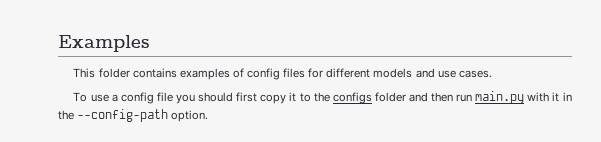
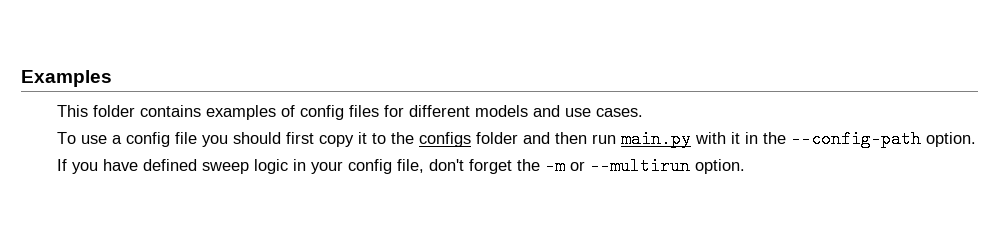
+ If you have defined sweep logic in your config file, don't forget the -m or --multirun option.

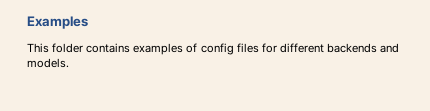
- This folder contains examples of config files for different models and use cases.
- To use a config file you should first copy it to the configs folder and then run main.py with it in the --config-path option.
- If you have defined sweep logic in your config file, don't forget the -m or --multirun option.
+ This folder contains examples of config files for different backends and models.

